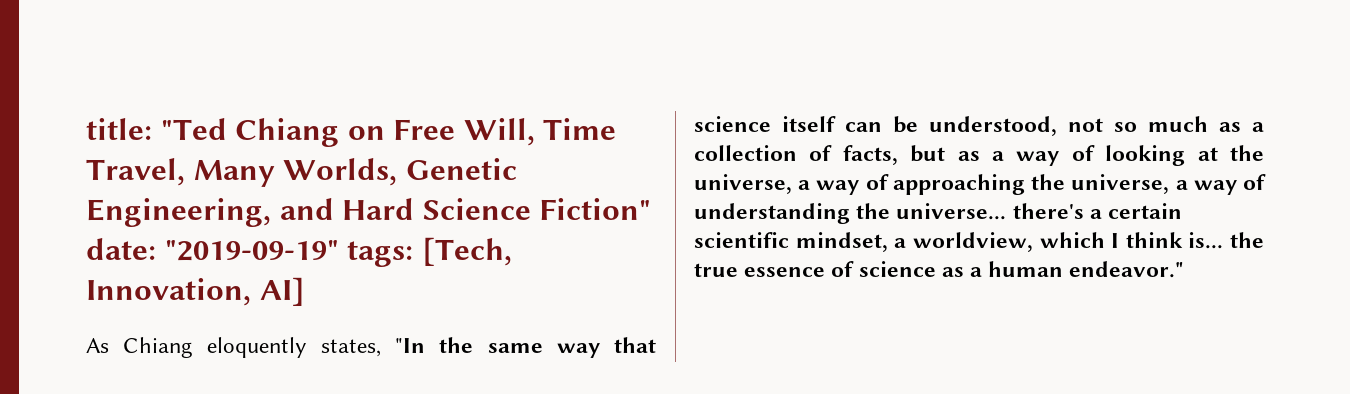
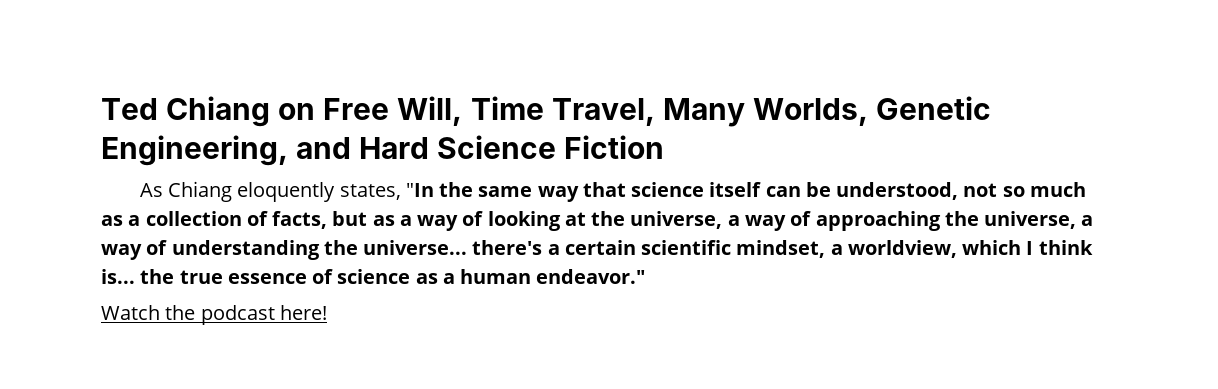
- title: "Ted Chiang on Free Will, Time Travel, Many Worlds, Genetic Engineering, and Hard Science Fiction" date: "2019-09-19" tags: [Tech, Innovation, AI]
+ Ted Chiang on Free Will, Time Travel, Many Worlds, Genetic Engineering, and Hard Science Fiction
+ Watch the podcast here!

